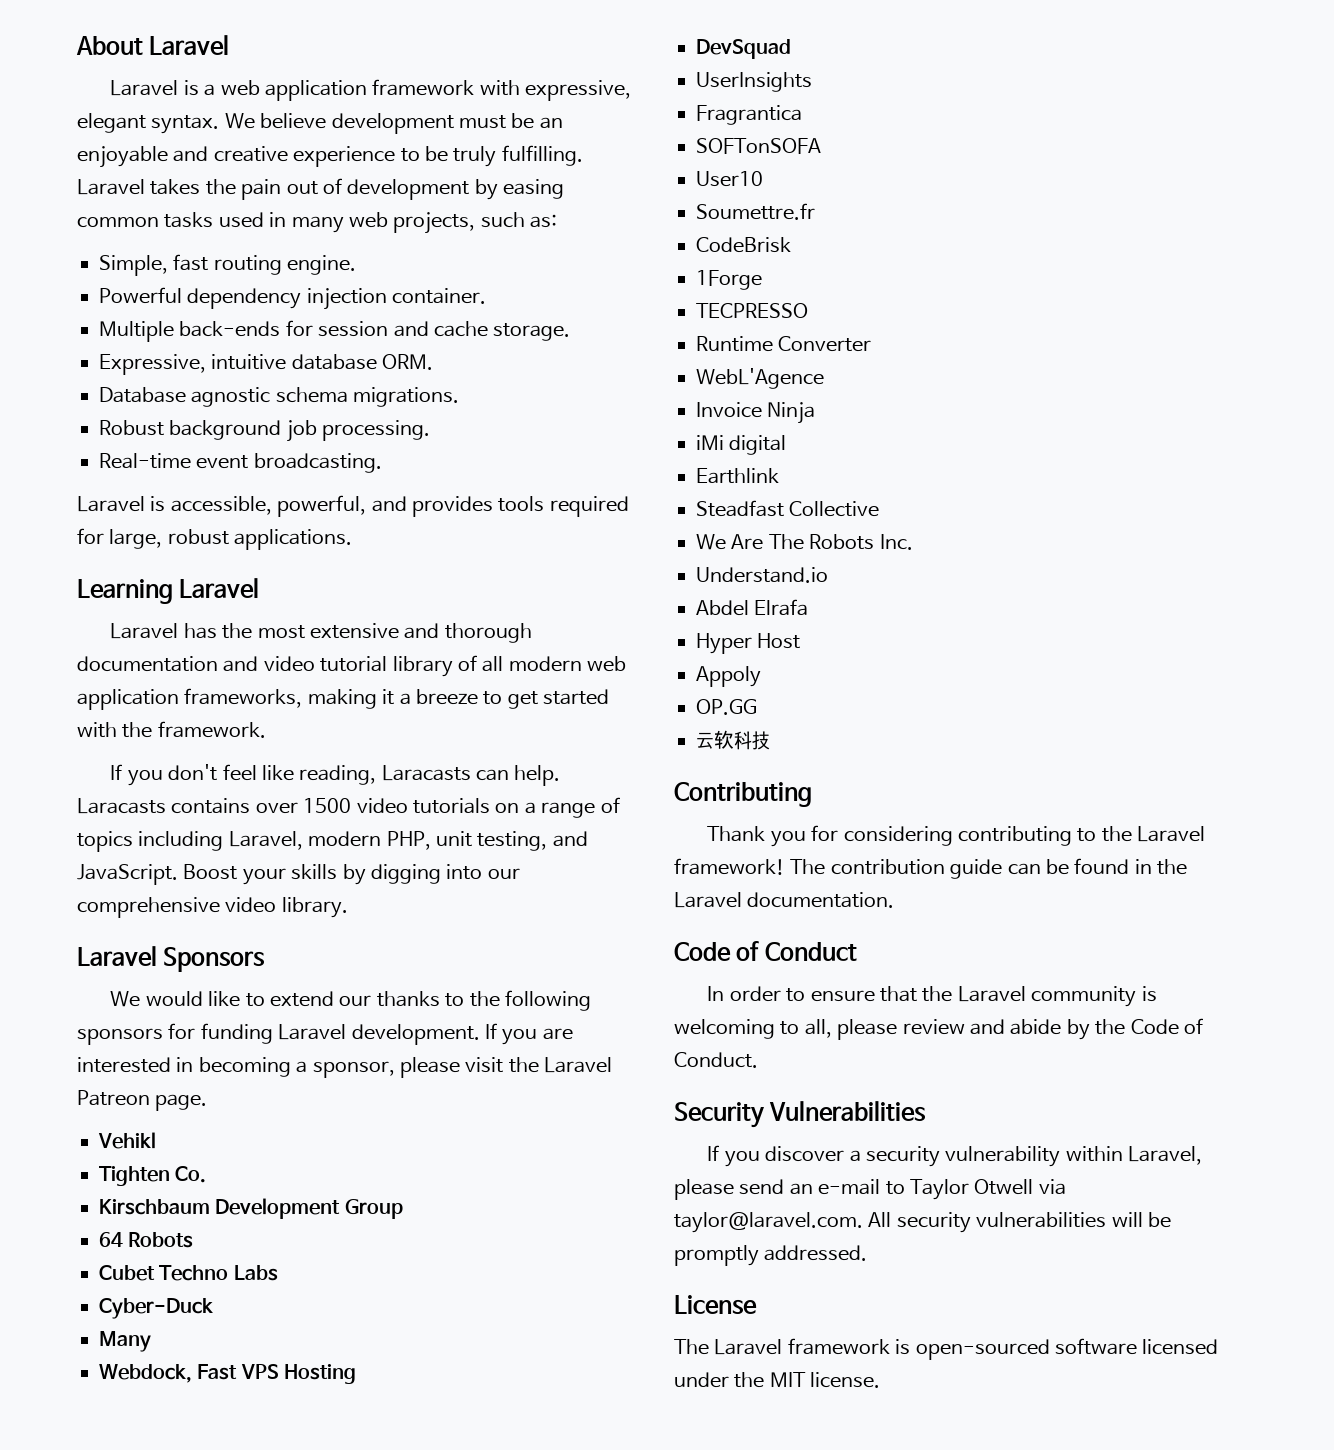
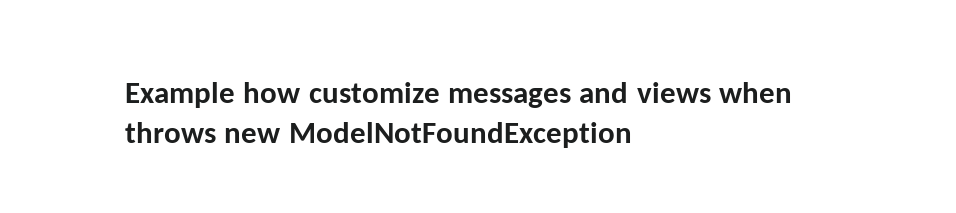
- About Laravel
- Laravel is a web application framework with expressive, elegant syntax. We believe development must be an enjoyable and creative experience to be truly fulfilling. Laravel takes the pain out of development by easing common tasks used in many web projects, such as:
- Simple, fast routing engine.
- Powerful dependency injection container.
- Multiple back-ends for session and cache storage.
- Expressive, intuitive database ORM.
- Database agnostic schema migrations.
- Robust background job processing.
- Real-time event broadcasting.
- Laravel is accessible, powerful, and provides tools required for large, robust applications.
- Learning Laravel
- Laravel has the most extensive and thorough documentation and video tutorial library of all modern web application frameworks, making it a breeze to get started with the framework.
- If you don't feel like reading, Laracasts can help. Laracasts contains over 1500 video tutorials on a range of topics including Laravel, modern PHP, unit testing, and JavaScript. Boost your skills by digging into our comprehensive video library.
- Laravel Sponsors
- We would like to extend our thanks to the following sponsors for funding Laravel development. If you are interested in becoming a sponsor, please visit the Laravel Patreon page.
- Vehikl
- Tighten Co.
- Kirschbaum Development Group
- 64 Robots
- Cubet Techno Labs
- Cyber-Duck
- Many
- Webdock, Fast VPS Hosting
- DevSquad
- UserInsights
- Fragrantica
- SOFTonSOFA
- User10
- Soumettre.fr
- CodeBrisk
- 1Forge
- TECPRESSO
- Runtime Converter
- WebL'Agence
- Invoice Ninja
- iMi digital
- Earthlink
- Steadfast Collective
- We Are The Robots Inc.
- Understand.io
- Abdel Elrafa
- Hyper Host
- Appoly
- OP.GG
- 云软科技
- Contributing
- Thank you for considering contributing to the Laravel framework! The contribution guide can be found in the Laravel documentation.
- Code of Conduct
- In order to ensure that the Laravel community is welcoming to all, please review and abide by the Code of Conduct.
- Security Vulnerabilities
- If you discover a security vulnerability within Laravel, please send an e-mail to Taylor Otwell via taylor@laravel.com. All security vulnerabilities will be promptly addressed.
- License
- The Laravel framework is open-sourced software licensed under the MIT license.
+ Example how customize messages and views when throws new ModelNotFoundException

